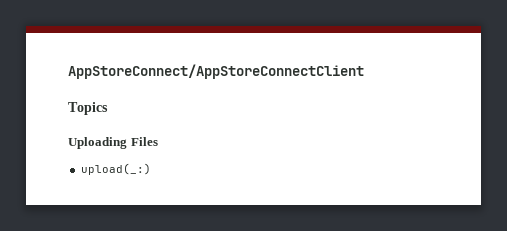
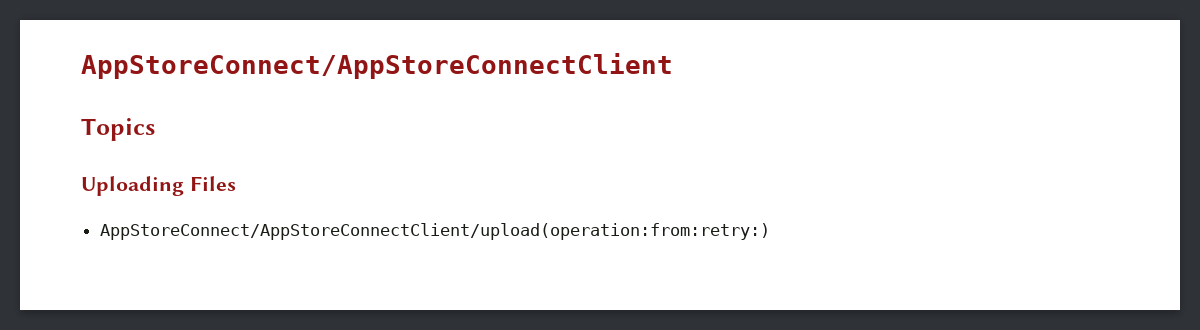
- upload(_:)
+ AppStoreConnect/AppStoreConnectClient/upload(operation:from:retry:)

